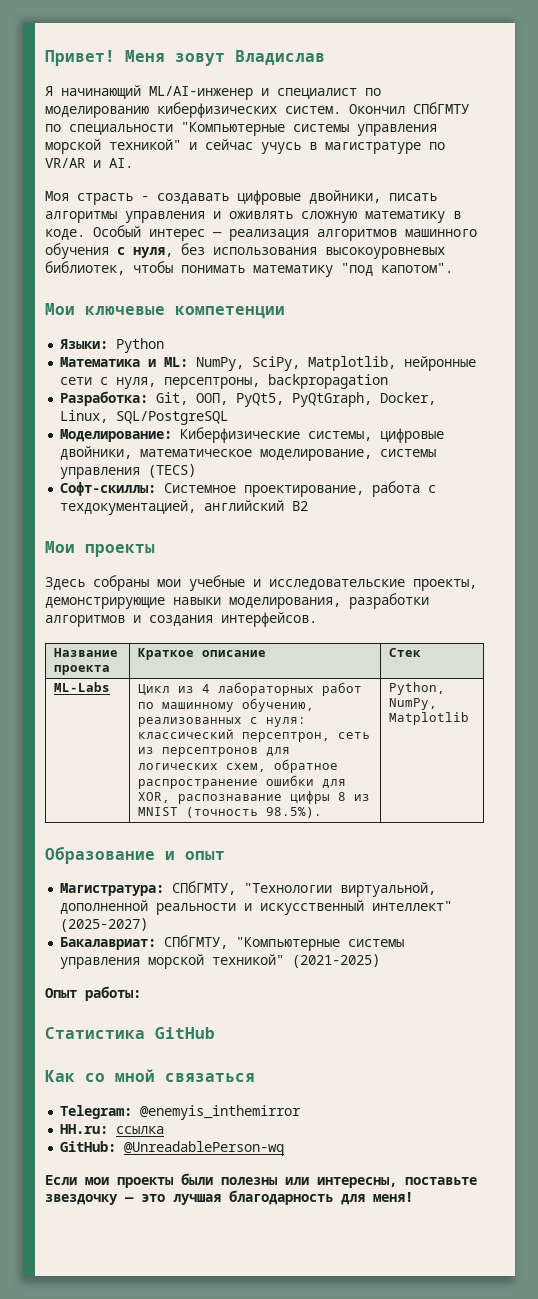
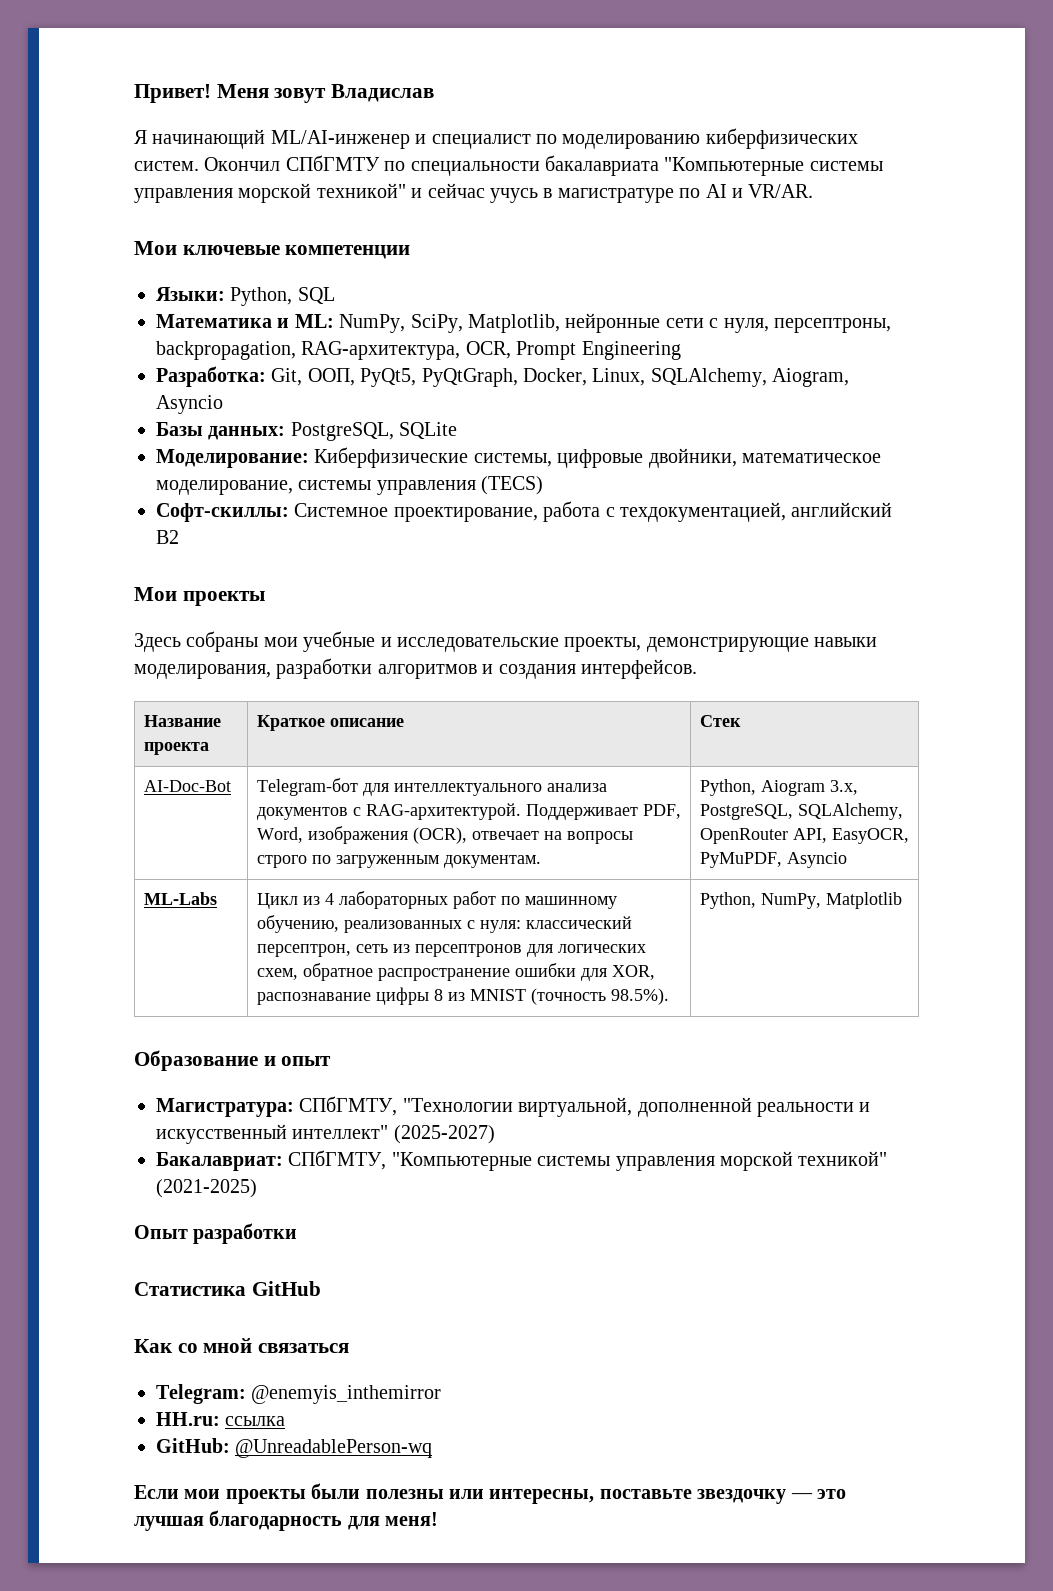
- Окончил СПбГМТУ по специальности "Компьютерные системы управления морской техникой" и сейчас учусь в магистратуре по VR/AR и AI.
- Моя страсть - создавать цифровые двойники, писать алгоритмы управления и оживлять сложную математику в коде. Особый интерес — реализация алгоритмов машинного обучения с нуля, без использования высокоуровневых библиотек, чтобы понимать математику "под капотом".
+ Окончил СПбГМТУ по специальности бакалавриата "Компьютерные системы управления морской техникой" и сейчас учусь в магистратуре по AI и VR/AR.
- Языки: Python
+ Языки: Python, SQL
- Математика и ML: NumPy, SciPy, Matplotlib, нейронные сети с нуля, персептроны, backpropagation
+ Математика и ML: NumPy, SciPy, Matplotlib, нейронные сети с нуля, персептроны, backpropagation, RAG-архитектура, OCR, Prompt Engineering
- Разработка: Git, ООП, PyQt5, PyQtGraph, Docker, Linux, SQL/PostgreSQL
+ Разработка: Git, ООП, PyQt5, PyQtGraph, Docker, Linux, SQLAlchemy, Aiogram, Asyncio
+ Базы данных: PostgreSQL, SQLite
+ AI-Doc-Bot | Telegram-бот для интеллектуального анализа документов с RAG-архитектурой. Поддерживает PDF, Word, изображения (OCR), отвечает на вопросы строго по загруженным документам. | Python, Aiogram 3.x, PostgreSQL, SQLAlchemy, OpenRouter API, EasyOCR, PyMuPDF, Asyncio
- Опыт работы:
+ Опыт разработки

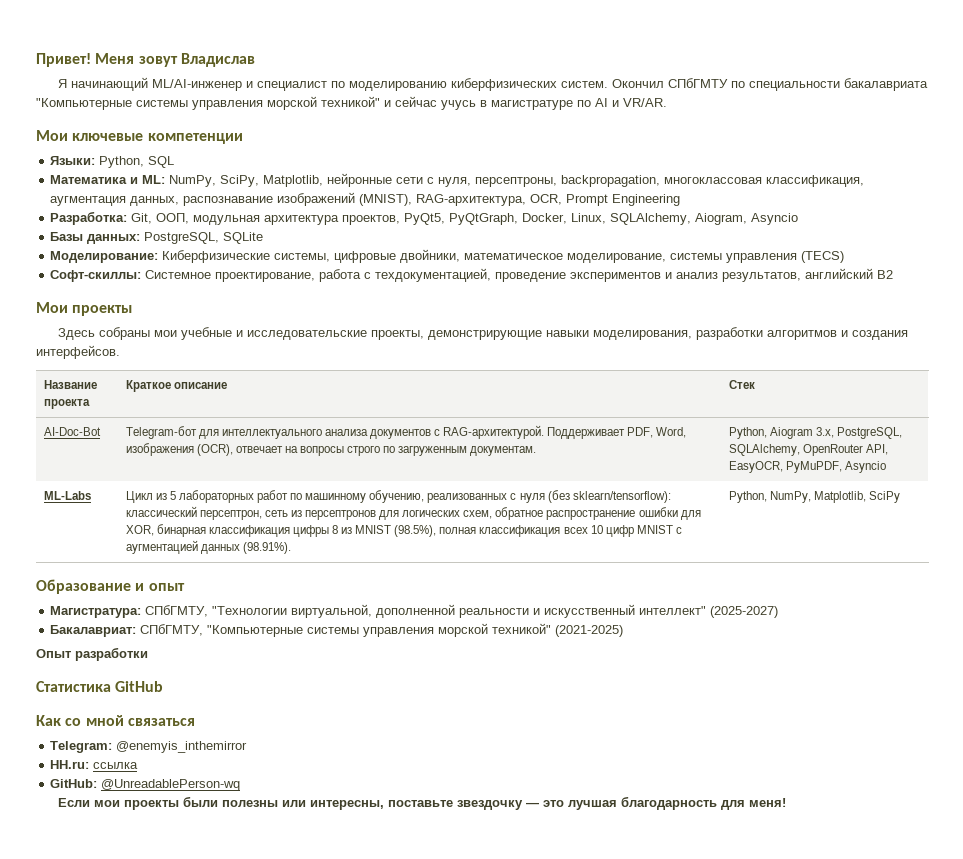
- Математика и ML: NumPy, SciPy, Matplotlib, нейронные сети с нуля, персептроны, backpropagation, RAG-архитектура, OCR, Prompt Engineering
+ Математика и ML: NumPy, SciPy, Matplotlib, нейронные сети с нуля, персептроны, backpropagation, многоклассовая классификация, аугментация данных, распознавание изображений (MNIST), RAG-архитектура, OCR, Prompt Engineering
- Разработка: Git, ООП, PyQt5, PyQtGraph, Docker, Linux, SQLAlchemy, Aiogram, Asyncio
+ Разработка: Git, ООП, модульная архитектура проектов, PyQt5, PyQtGraph, Docker, Linux, SQLAlchemy, Aiogram, Asyncio
- Софт-скиллы: Системное проектирование, работа с техдокументацией, английский B2
+ Софт-скиллы: Системное проектирование, работа с техдокументацией, проведение экспериментов и анализ результатов, английский B2
- Цикл из 4 лабораторных работ по машинному обучению, реализованных с нуля: классический персептрон, сеть из персептронов для логических схем, обратное распространение ошибки для XOR, распознавание цифры 8 из MNIST (точность 98.5%).
+ Цикл из 5 лабораторных работ по машинному обучению, реализованных с нуля (без sklearn/tensorflow): классический персептрон, сеть из персептронов для логических схем, обратное распространение ошибки для XOR, бинарная классификация цифры 8 из MNIST (98.5%), полная классификация всех 10 цифр MNIST с аугментацией данных (98.91%).
- Python, NumPy, Matplotlib
+ Python, NumPy, Matplotlib, SciPy

